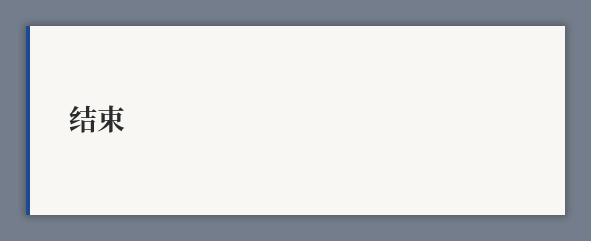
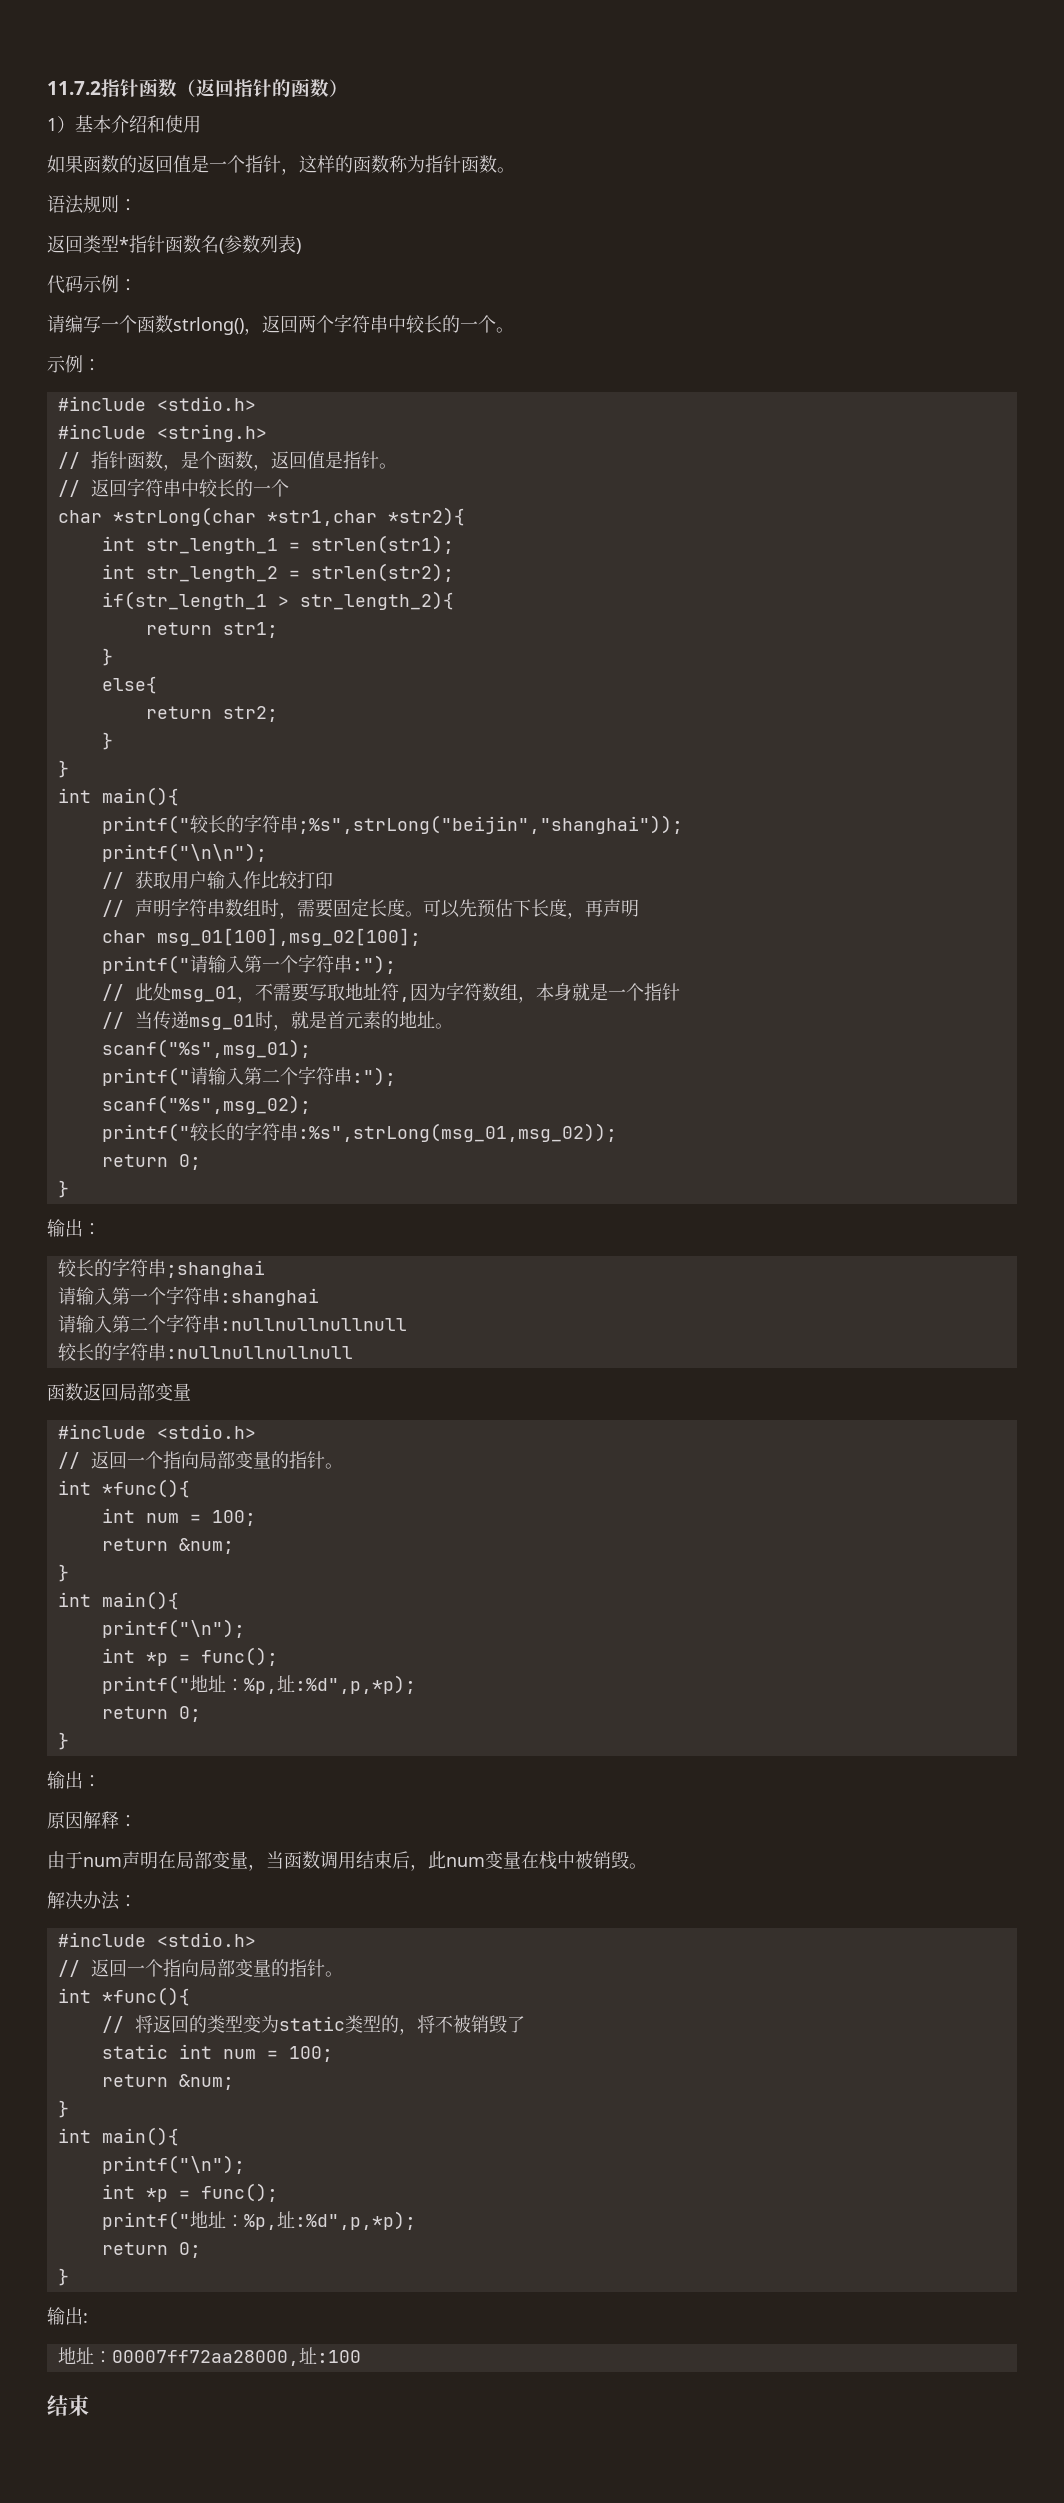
+ 11.7.2指针函数（返回指针的函数）
+ 1）基本介绍和使用
+ 如果函数的返回值是一个指针，这样的函数称为指针函数。
+ 语法规则：
+ 返回类型*指针函数名(参数列表)
+ 代码示例：
+ 请编写一个函数strlong()，返回两个字符串中较长的一个。
+ 示例：
+ #include <stdio.h>
+ #include <string.h>
+ // 指针函数，是个函数，返回值是指针。
+ // 返回字符串中较长的一个
+ char *strLong(char *str1,char *str2){
+ int str_length_1 = strlen(str1);
+ int str_length_2 = strlen(str2);
+ if(str_length_1 > str_length_2){
+ return str1;
+ }
+ else{
+ return str2;
+ }
+ }
+ int main(){
+ printf("较长的字符串;%s",strLong("beijin","shanghai"));
+ printf("\n\n");
+ // 获取用户输入作比较打印
+ // 声明字符串数组时，需要固定长度。可以先预估下长度，再声明
+ char msg_01[100],msg_02[100];
+ printf("请输入第一个字符串:");
+ // 此处msg_01，不需要写取地址符,因为字符数组，本身就是一个指针
+ // 当传递msg_01时，就是首元素的地址。
+ scanf("%s",msg_01);
+ printf("请输入第二个字符串:");
+ scanf("%s",msg_02);
+ printf("较长的字符串:%s",strLong(msg_01,msg_02));
+ return 0;
+ }
+ 输出：
+ 较长的字符串;shanghai
+ 请输入第一个字符串:shanghai
+ 请输入第二个字符串:nullnullnullnull
+ 较长的字符串:nullnullnullnull
+ 函数返回局部变量
+ #include <stdio.h>
+ // 返回一个指向局部变量的指针。
+ int *func(){
+ int num = 100;
+ return &num;
+ }
+ int main(){
+ printf("\n");
+ int *p = func();
+ printf("地址：%p,址:%d",p,*p);
+ return 0;
+ }
+ 输出：
+ 原因解释：
+ 由于num声明在局部变量，当函数调用结束后，此num变量在栈中被销毁。
+ 解决办法：
+ #include <stdio.h>
+ // 返回一个指向局部变量的指针。
+ int *func(){
+ // 将返回的类型变为static类型的，将不被销毁了
+ static int num = 100;
+ return &num;
+ }
+ int main(){
+ printf("\n");
+ int *p = func();
+ printf("地址：%p,址:%d",p,*p);
+ return 0;
+ }
+ 输出:
+ 地址：00007ff72aa28000,址:100

